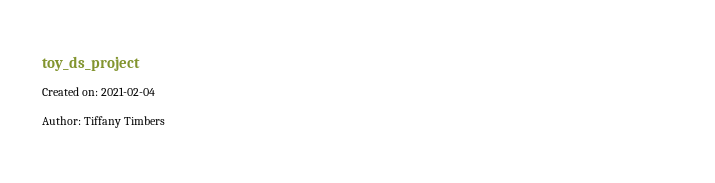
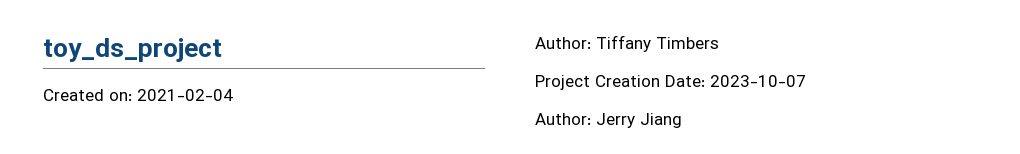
+ Project Creation Date: 2023-10-07
+ Author: Jerry Jiang

